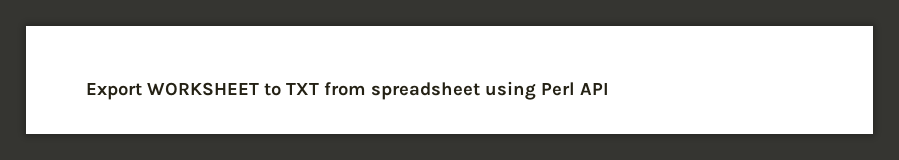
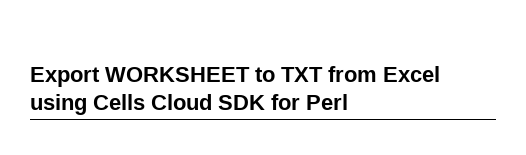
- Export WORKSHEET to TXT from spreadsheet using Perl API
+ Export WORKSHEET to TXT from Excel using Cells Cloud SDK for Perl

